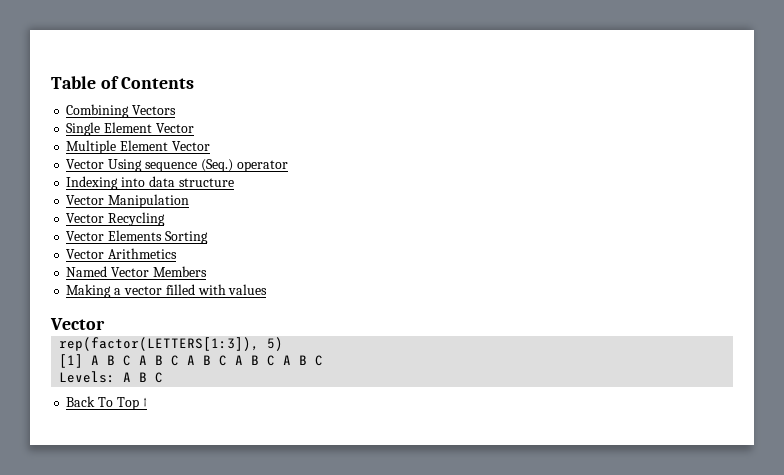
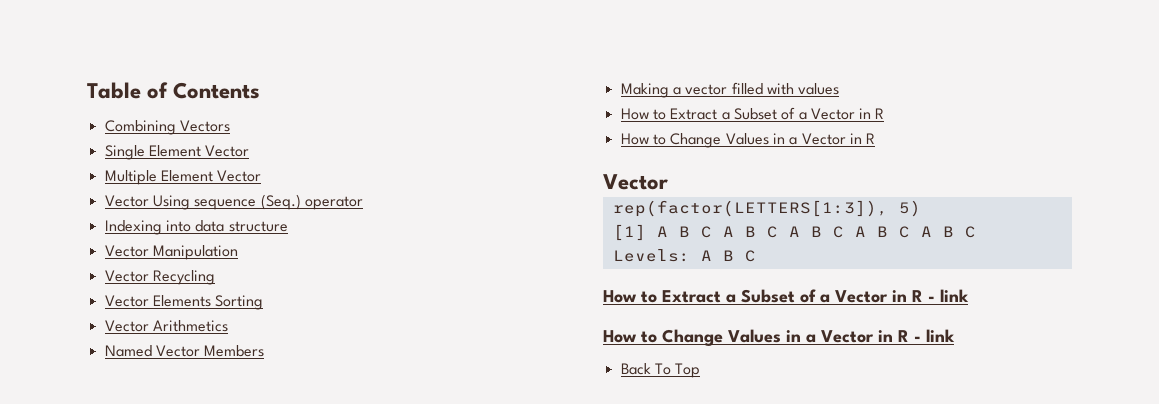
  Making a vector filled with values
+ How to Extract a Subset of a Vector in R
+ How to Change Values in a Vector in R
+ How to Extract a Subset of a Vector in R - link
+ How to Change Values in a Vector in R - link
- Back To Top ↑
+ Back To Top

